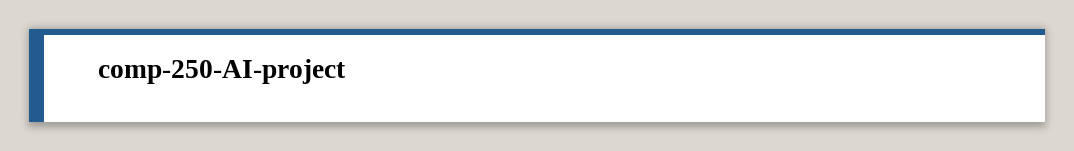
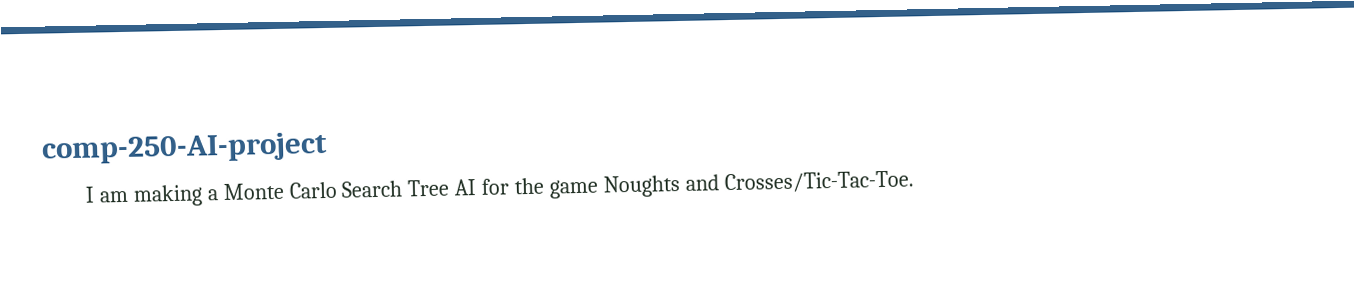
+ I am making a Monte Carlo Search Tree AI for the game Noughts and Crosses/Tic-Tac-Toe.

